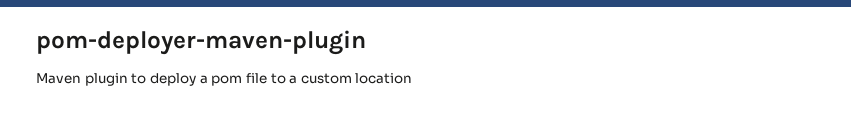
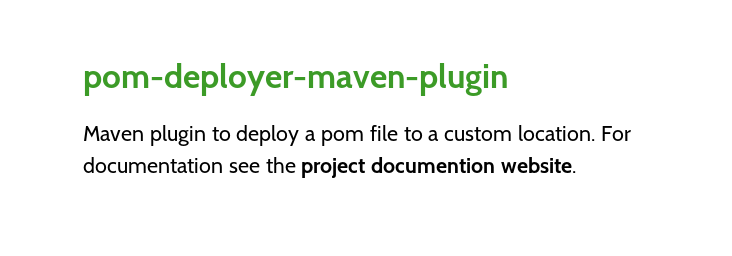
- Maven plugin to deploy a pom file to a custom location
+ Maven plugin to deploy a pom file to a custom location. For documentation see the project documention website.

